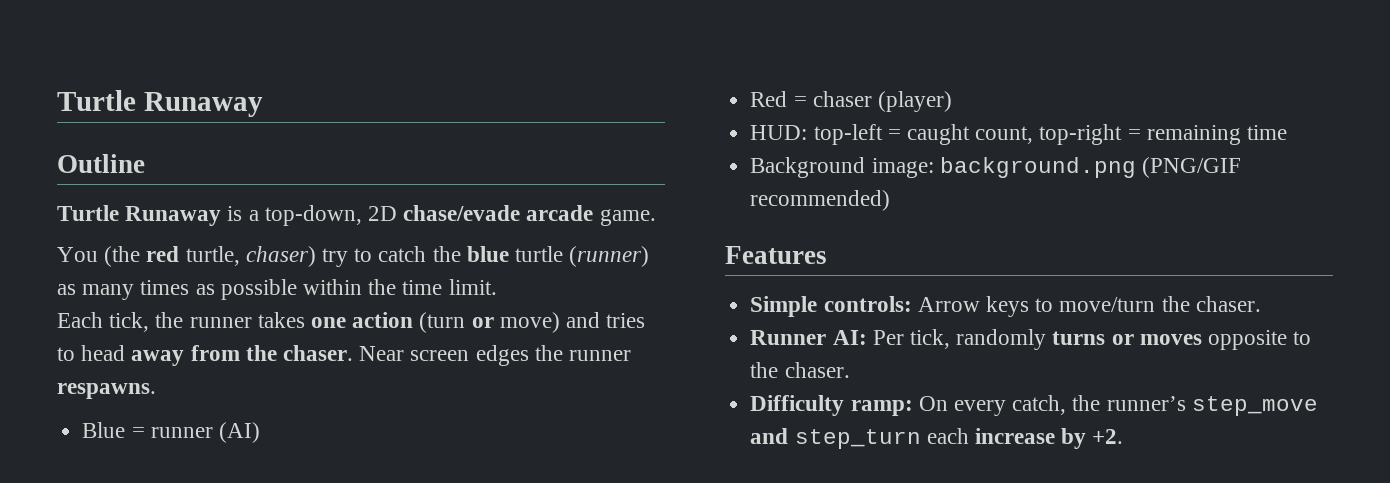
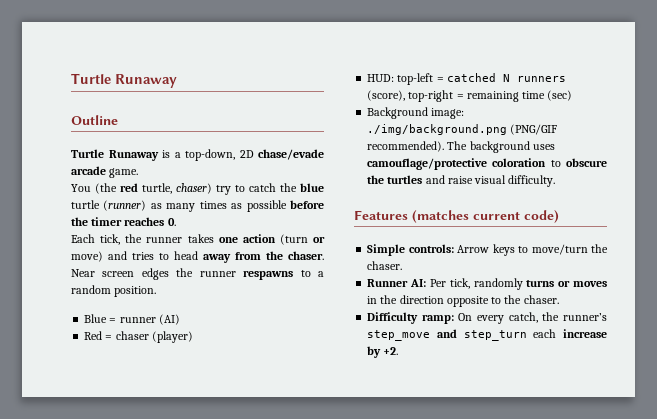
- You (the red turtle, chaser) try to catch the blue turtle (runner) as many times as possible within the time limit.
+ You (the red turtle, chaser) try to catch the blue turtle (runner) as many times as possible before the timer reaches 0.
- Near screen edges the runner respawns.
+ Near screen edges the runner respawns to a random position.
- HUD: top-left = caught count, top-right = remaining time
+ HUD: top-left = catched N runners (score), top-right = remaining time (sec)
- Background image: background.png (PNG/GIF recommended)
- Features
+ Background image: ./img/background.png (PNG/GIF recommended). The background uses camouflage/protective coloration to obscure the turtles and raise visual difficulty.
+ Features (matches current code)
- Runner AI: Per tick, randomly turns or moves opposite to the chaser.
+ Runner AI: Per tick, randomly turns or moves in the direction opposite to the chaser.

